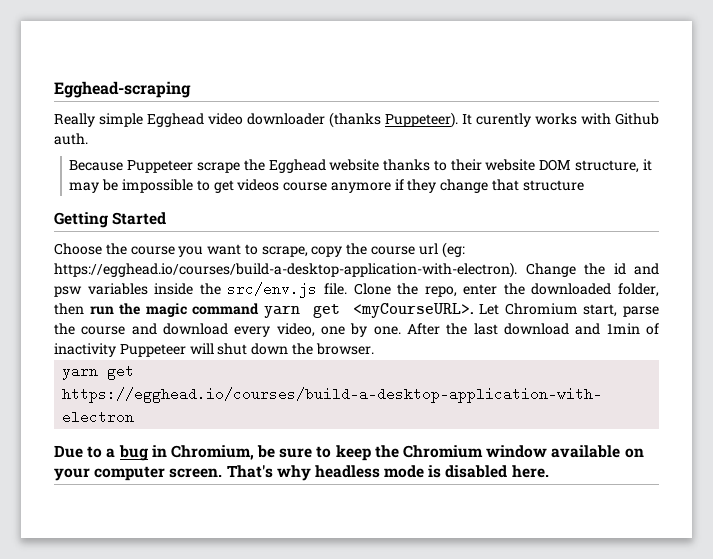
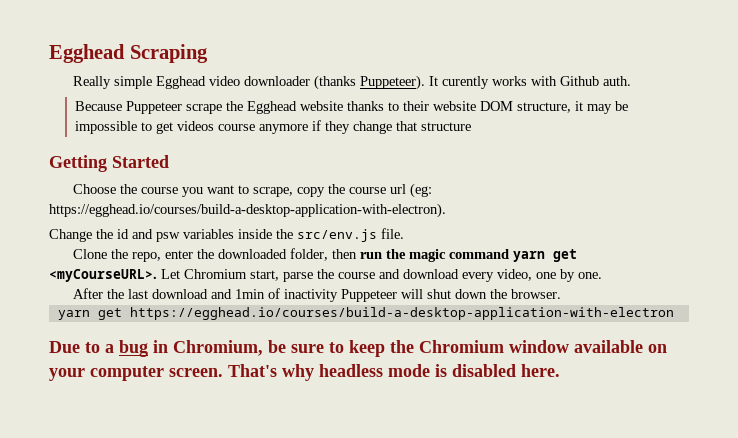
- Egghead-scraping
+ Egghead Scraping
- Choose the course you want to scrape, copy the course url (eg: https://egghead.io/courses/build-a-desktop-application-with-electron). Change the id and psw variables inside the src/env.js file. Clone the repo, enter the downloaded folder, then run the magic command yarn get <myCourseURL>.
+ Choose the course you want to scrape, copy the course url (eg: https://egghead.io/courses/build-a-desktop-application-with-electron).
+ Change the id and psw variables inside the src/env.js file.
+ Clone the repo, enter the downloaded folder, then run the magic command yarn get <myCourseURL>.
- Let Chromium start, parse the course and download every video, one by one. After the last download and 1min of inactivity Puppeteer will shut down the browser.
+ Let Chromium start, parse the course and download every video, one by one.
+ After the last download and 1min of inactivity Puppeteer will shut down the browser.

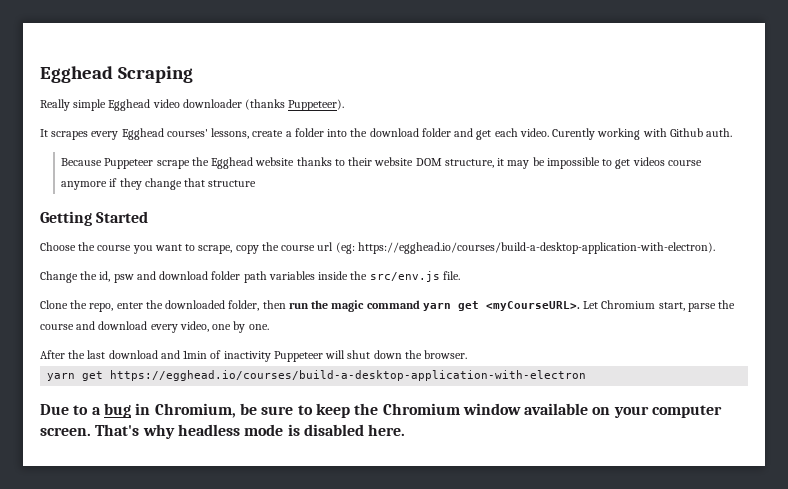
- Really simple Egghead video downloader (thanks Puppeteer). It curently works with Github auth.
+ Really simple Egghead video downloader (thanks Puppeteer).
+ It scrapes every Egghead courses' lessons, create a folder into the download folder and get each video. Curently working with Github auth.
- Change the id and psw variables inside the src/env.js file.
+ Change the id, psw and download folder path variables inside the src/env.js file.

